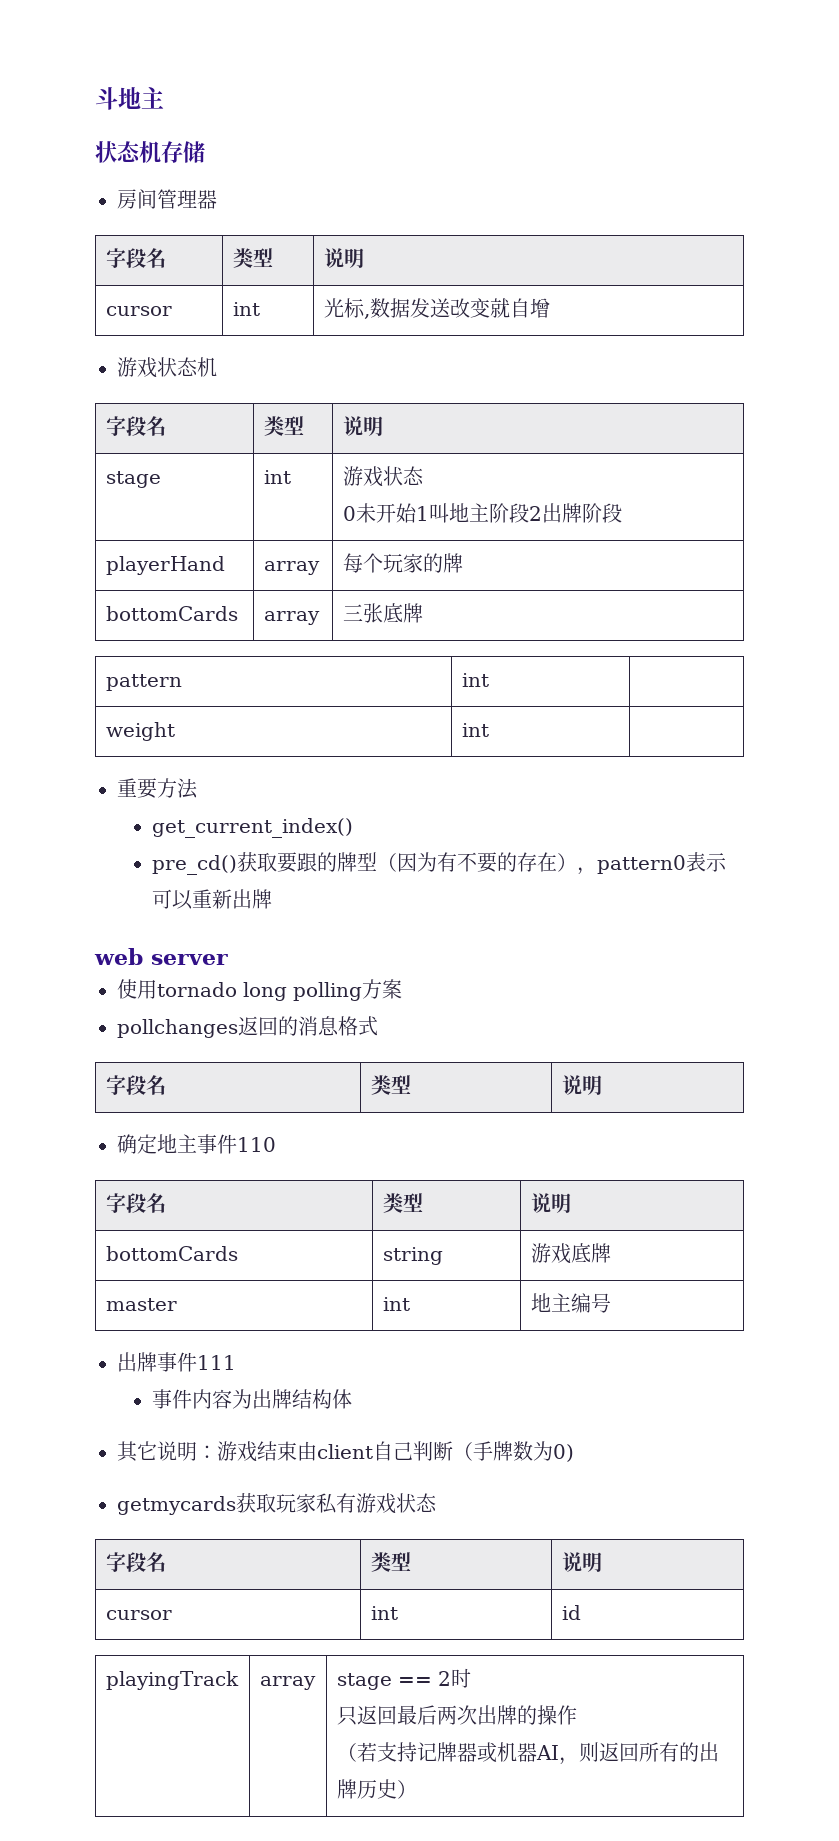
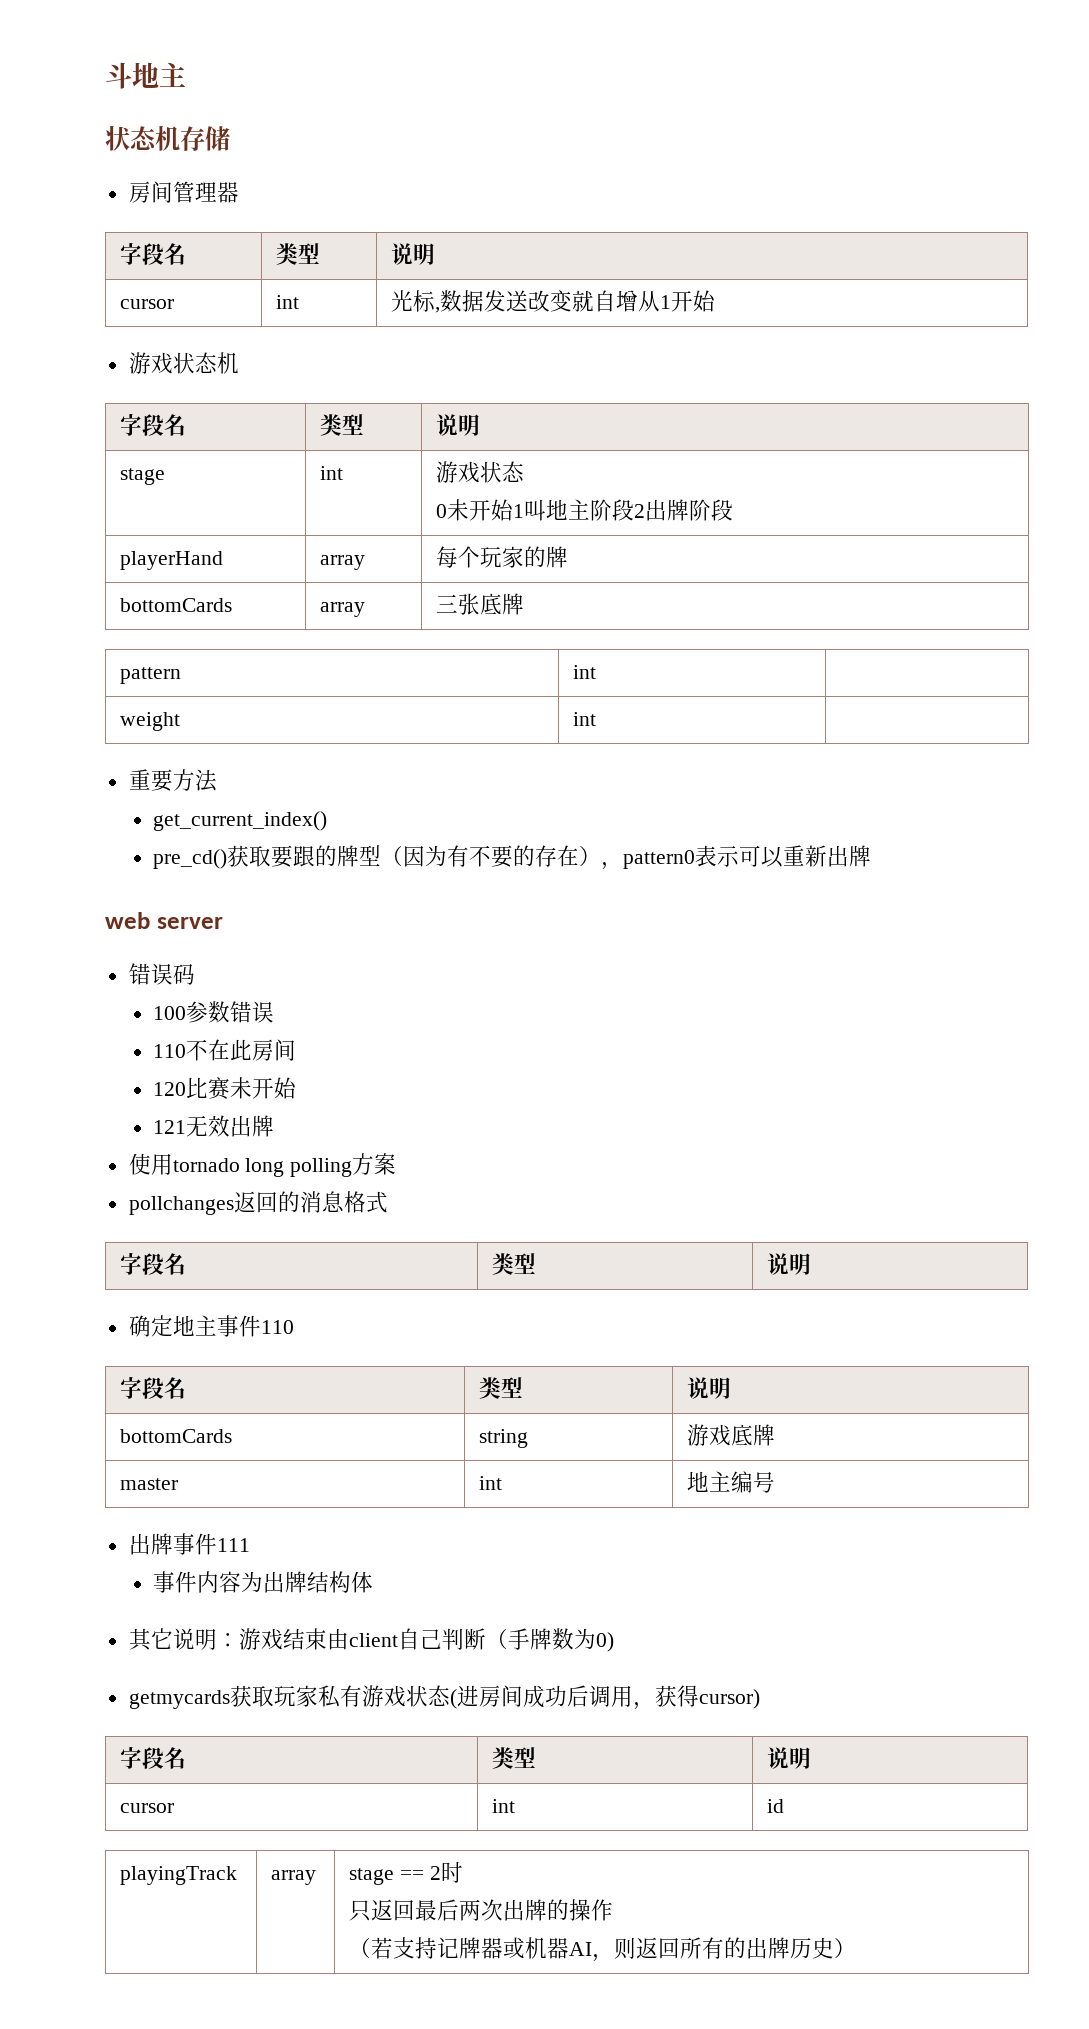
- cursor | int | 光标,数据发送改变就自增
+ cursor | int | 光标,数据发送改变就自增从1开始
+ 错误码
+ 100参数错误
+ 110不在此房间
+ 120比赛未开始
+ 121无效出牌
- getmycards获取玩家私有游戏状态
+ getmycards获取玩家私有游戏状态(进房间成功后调用，获得cursor)

